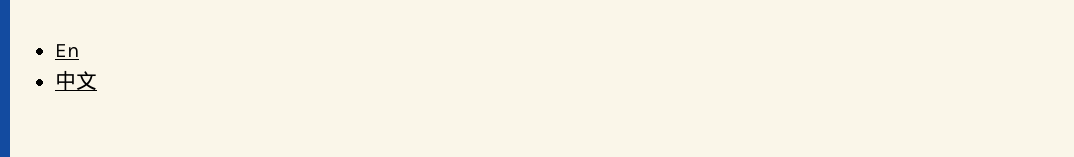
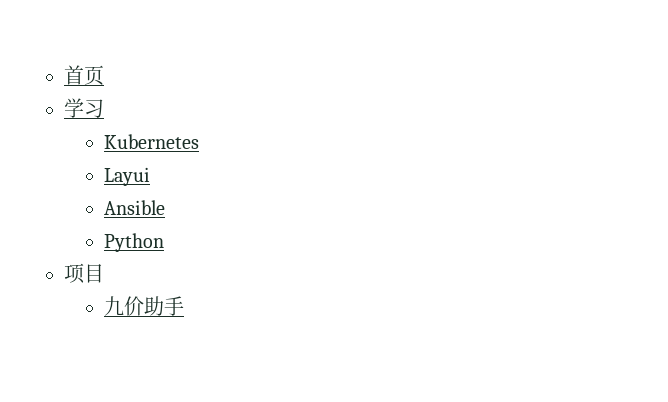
- En
- 中文
+ 首页
+ 学习
+ Kubernetes
+ Layui
+ Ansible
+ Python
+ 项目
+ 九价助手

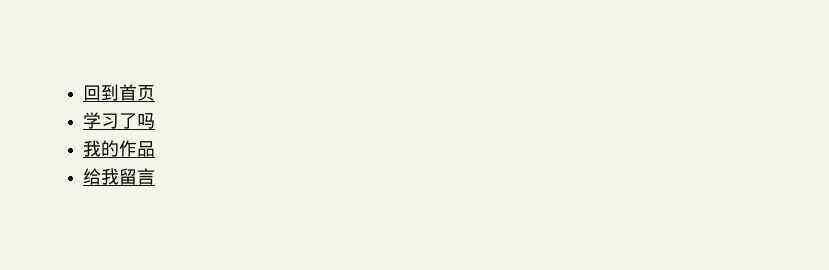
- 首页
+ 回到首页
- 学习
- Kubernetes
- Layui
- Ansible
- Python
- 项目
- 九价助手
+ 学习了吗
+ 我的作品
+ 给我留言

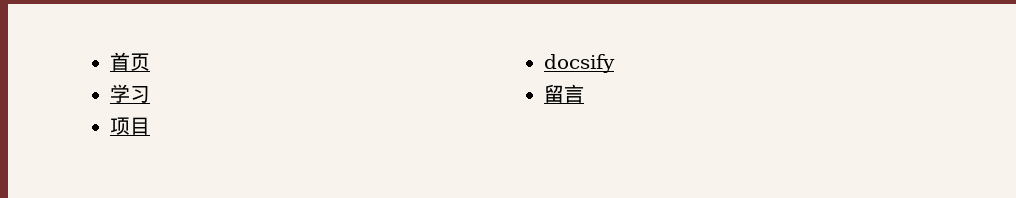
- 回到首页
+ 首页
- 学习了吗
- 我的作品
- 给我留言
+ 学习
+ 项目
+ docsify
+ 留言

